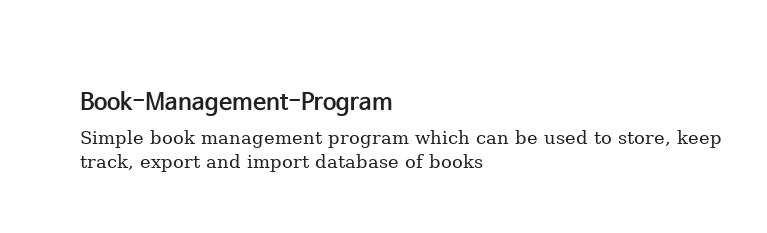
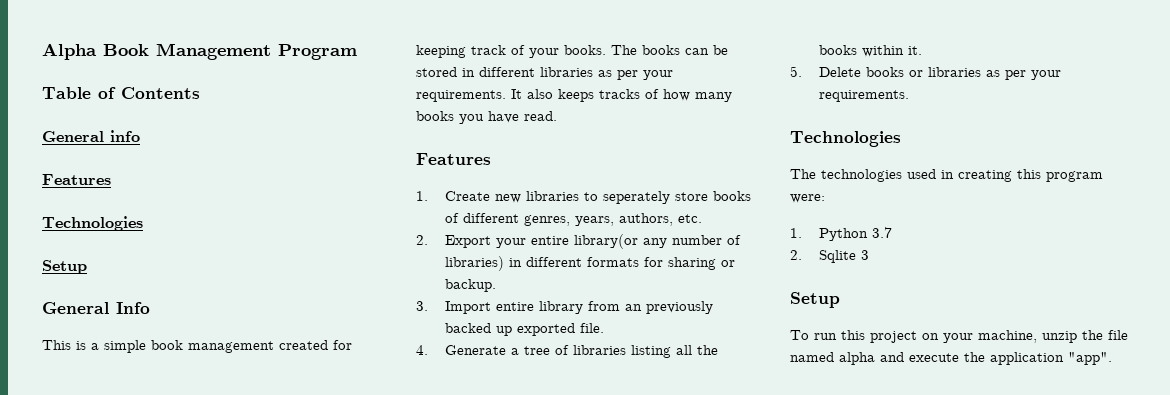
- Book-Management-Program
- Simple book management program which can be used to store, keep track, export and import database of books
+ Alpha Book Management Program
+ Table of Contents
+ General info
+ Features
+ Technologies
+ Setup
+ General Info
+ This is a simple book management created for keeping track of your books. The books can be stored in different libraries as per your requirements. It also keeps tracks of how many books you have read.
+ Features
+ 1. Create new libraries to seperately store books of different genres, years, authors, etc.
+ 2. Export your entire library(or any number of libraries) in different formats for sharing or backup.
+ 3. Import entire library from an previously backed up exported file.
+ 4. Generate a tree of libraries listing all the books within it.
+ 5. Delete books or libraries as per your requirements.
+ Technologies
+ The technologies used in creating this program were:
+ 1. Python 3.7
+ 2. Sqlite 3
+ Setup
+ To run this project on your machine, unzip the file named alpha and execute the application "app".

